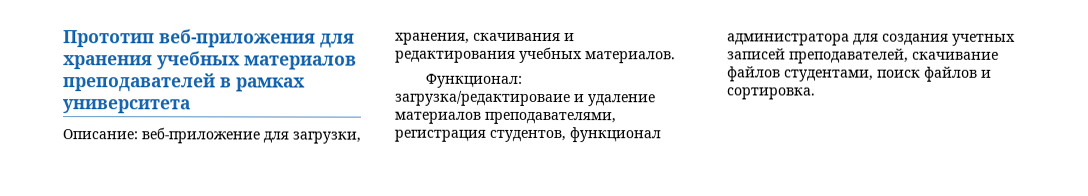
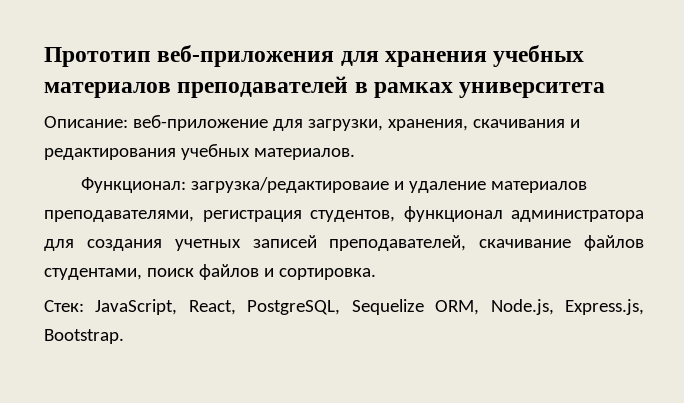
+ Стек: JavaScript, React, PostgreSQL, Sequelize ORM, Node.js, Express.js, Bootstrap.

